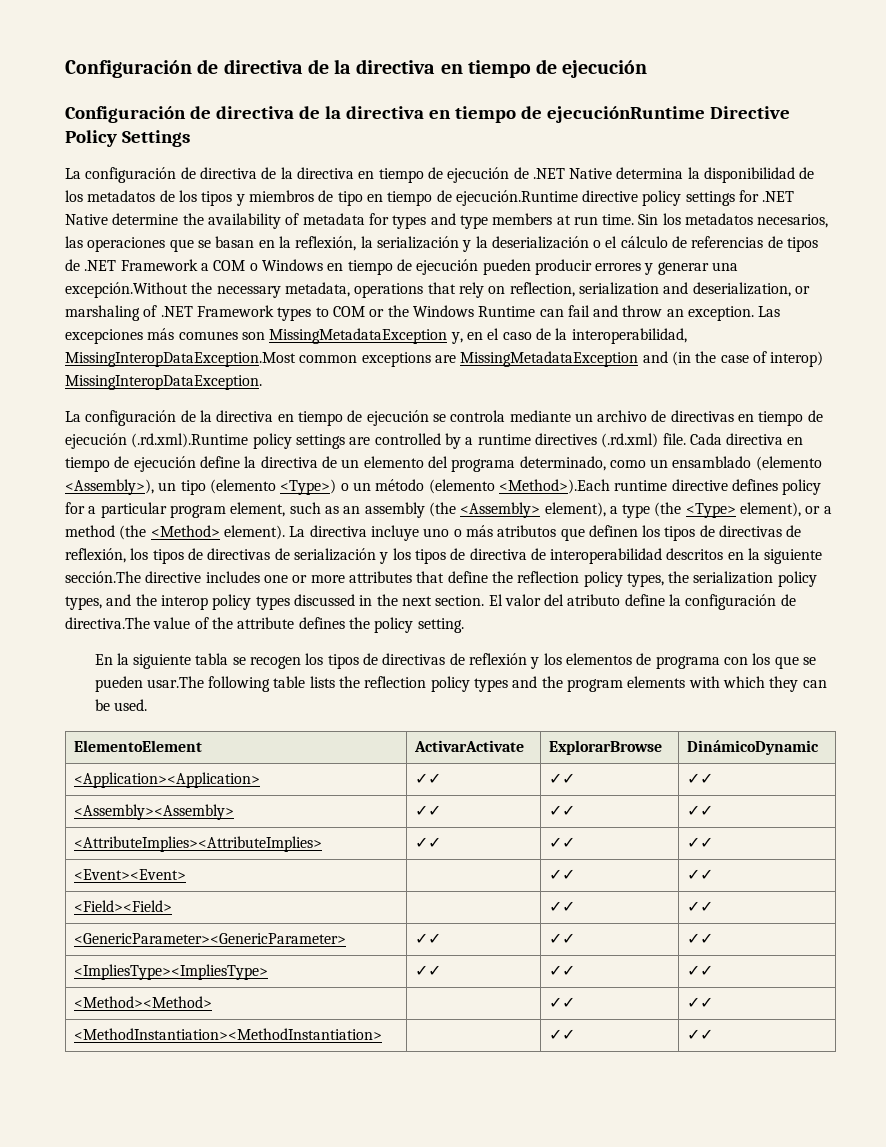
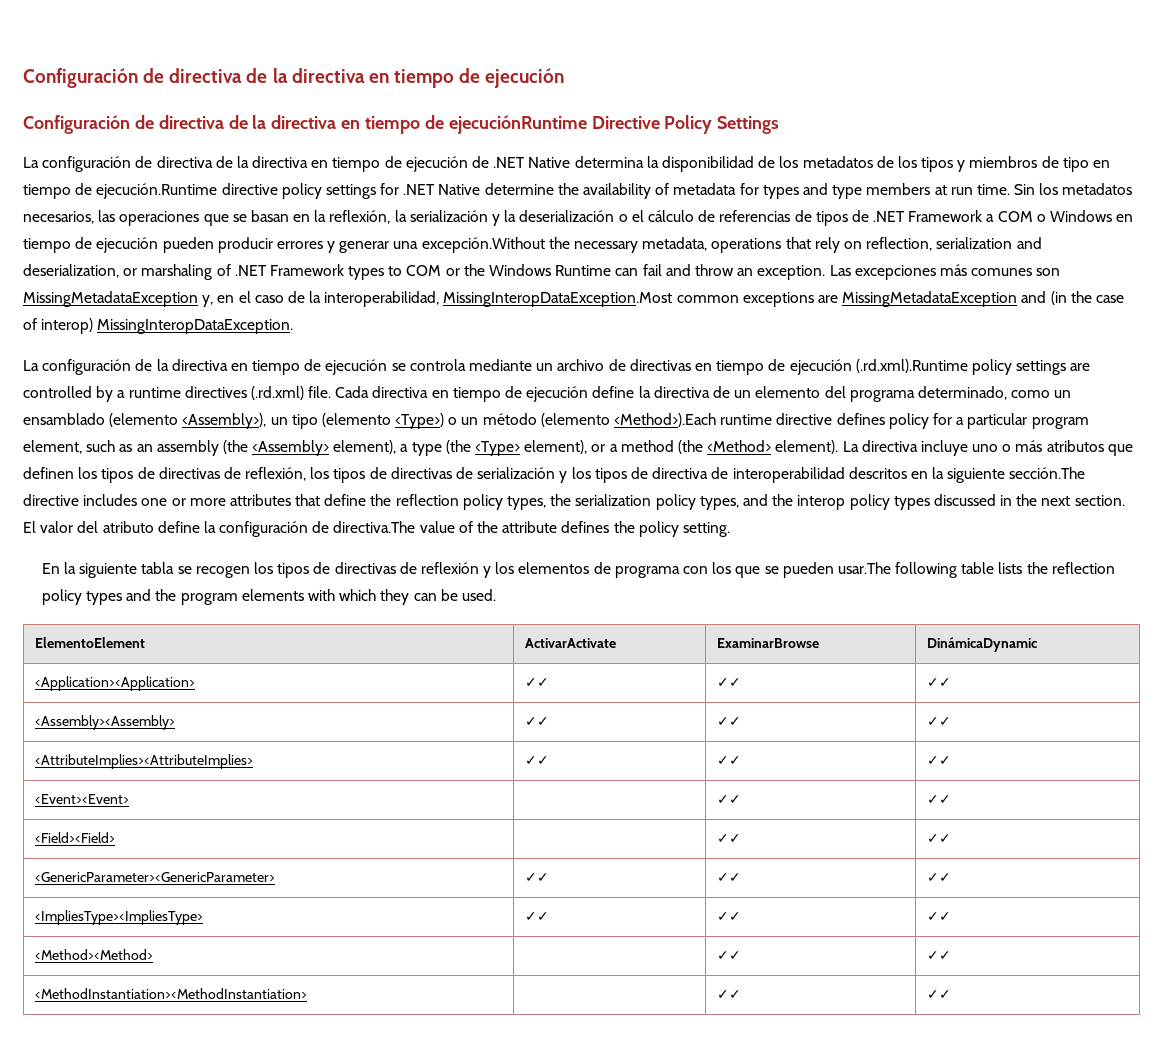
- ElementoElement | ActivarActivate | ExplorarBrowse | DinámicoDynamic
+ ElementoElement | ActivarActivate | ExaminarBrowse | DinámicaDynamic

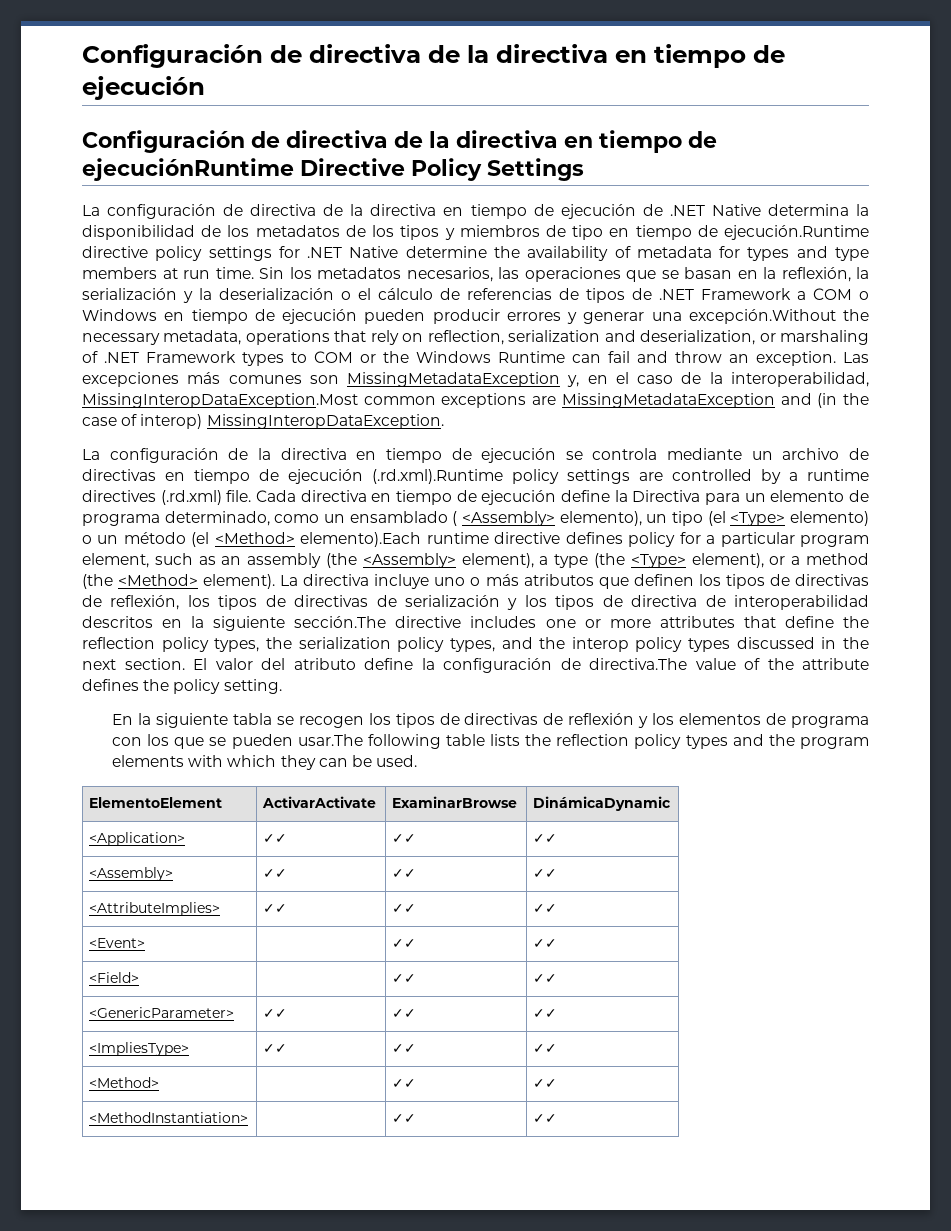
- Cada directiva en tiempo de ejecución define la directiva de un elemento del programa determinado, como un ensamblado (elemento <Assembly>), un tipo (elemento <Type>) o un método (elemento <Method>).Each runtime directive defines policy for a particular program element, such as an assembly (the <Assembly> element), a type (the <Type> element), or a method (the <Method> element).
+ Cada directiva en tiempo de ejecución define la Directiva para un elemento de programa determinado, como un ensamblado ( <Assembly> elemento), un tipo (el <Type> elemento) o un método (el <Method> elemento).Each runtime directive defines policy for a particular program element, such as an assembly (the <Assembly> element), a type (the <Type> element), or a method (the <Method> element).
- <Application><Application> | ✓✓ | ✓✓ | ✓✓
- <Assembly><Assembly> | ✓✓ | ✓✓ | ✓✓
- <AttributeImplies><AttributeImplies> | ✓✓ | ✓✓ | ✓✓
- <Event><Event> | | ✓✓ | ✓✓
- <Field><Field> | | ✓✓ | ✓✓
- <GenericParameter><GenericParameter> | ✓✓ | ✓✓ | ✓✓
- <ImpliesType><ImpliesType> | ✓✓ | ✓✓ | ✓✓
- <Method><Method> | | ✓✓ | ✓✓
- <MethodInstantiation><MethodInstantiation> | | ✓✓ | ✓✓
+ <Application> | ✓✓ | ✓✓ | ✓✓
+ <Assembly> | ✓✓ | ✓✓ | ✓✓
+ <AttributeImplies> | ✓✓ | ✓✓ | ✓✓
+ <Event> | | ✓✓ | ✓✓
+ <Field> | | ✓✓ | ✓✓
+ <GenericParameter> | ✓✓ | ✓✓ | ✓✓
+ <ImpliesType> | ✓✓ | ✓✓ | ✓✓
+ <Method> | | ✓✓ | ✓✓
+ <MethodInstantiation> | | ✓✓ | ✓✓

